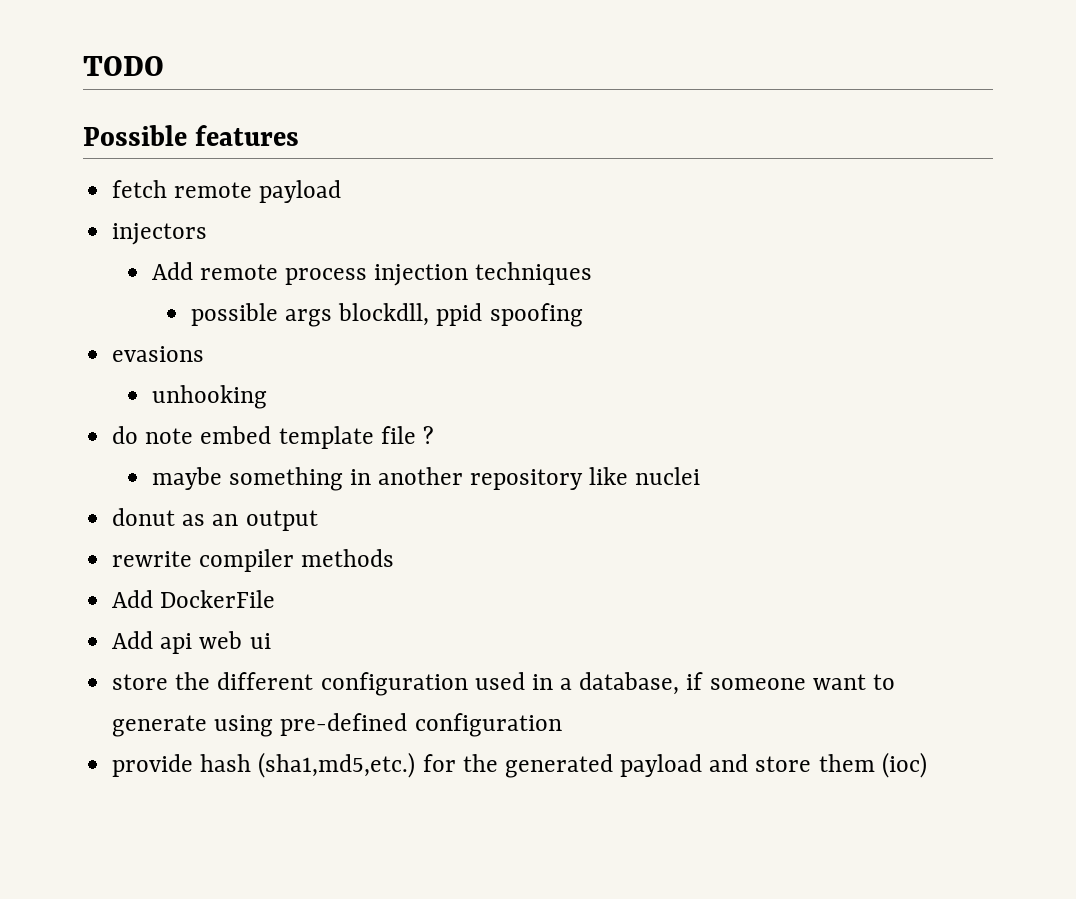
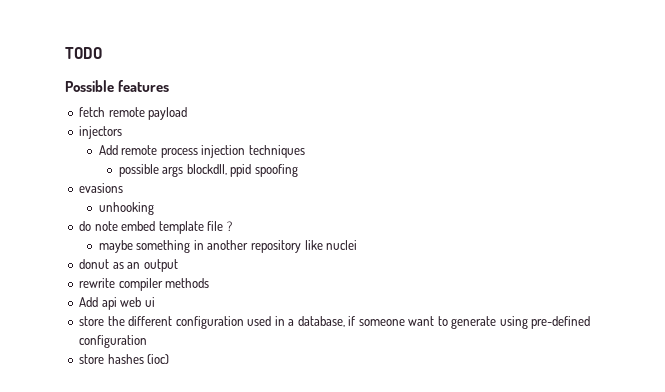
- Add DockerFile
- provide hash (sha1,md5,etc.) for the generated payload and store them (ioc)
+ store hashes (ioc)

